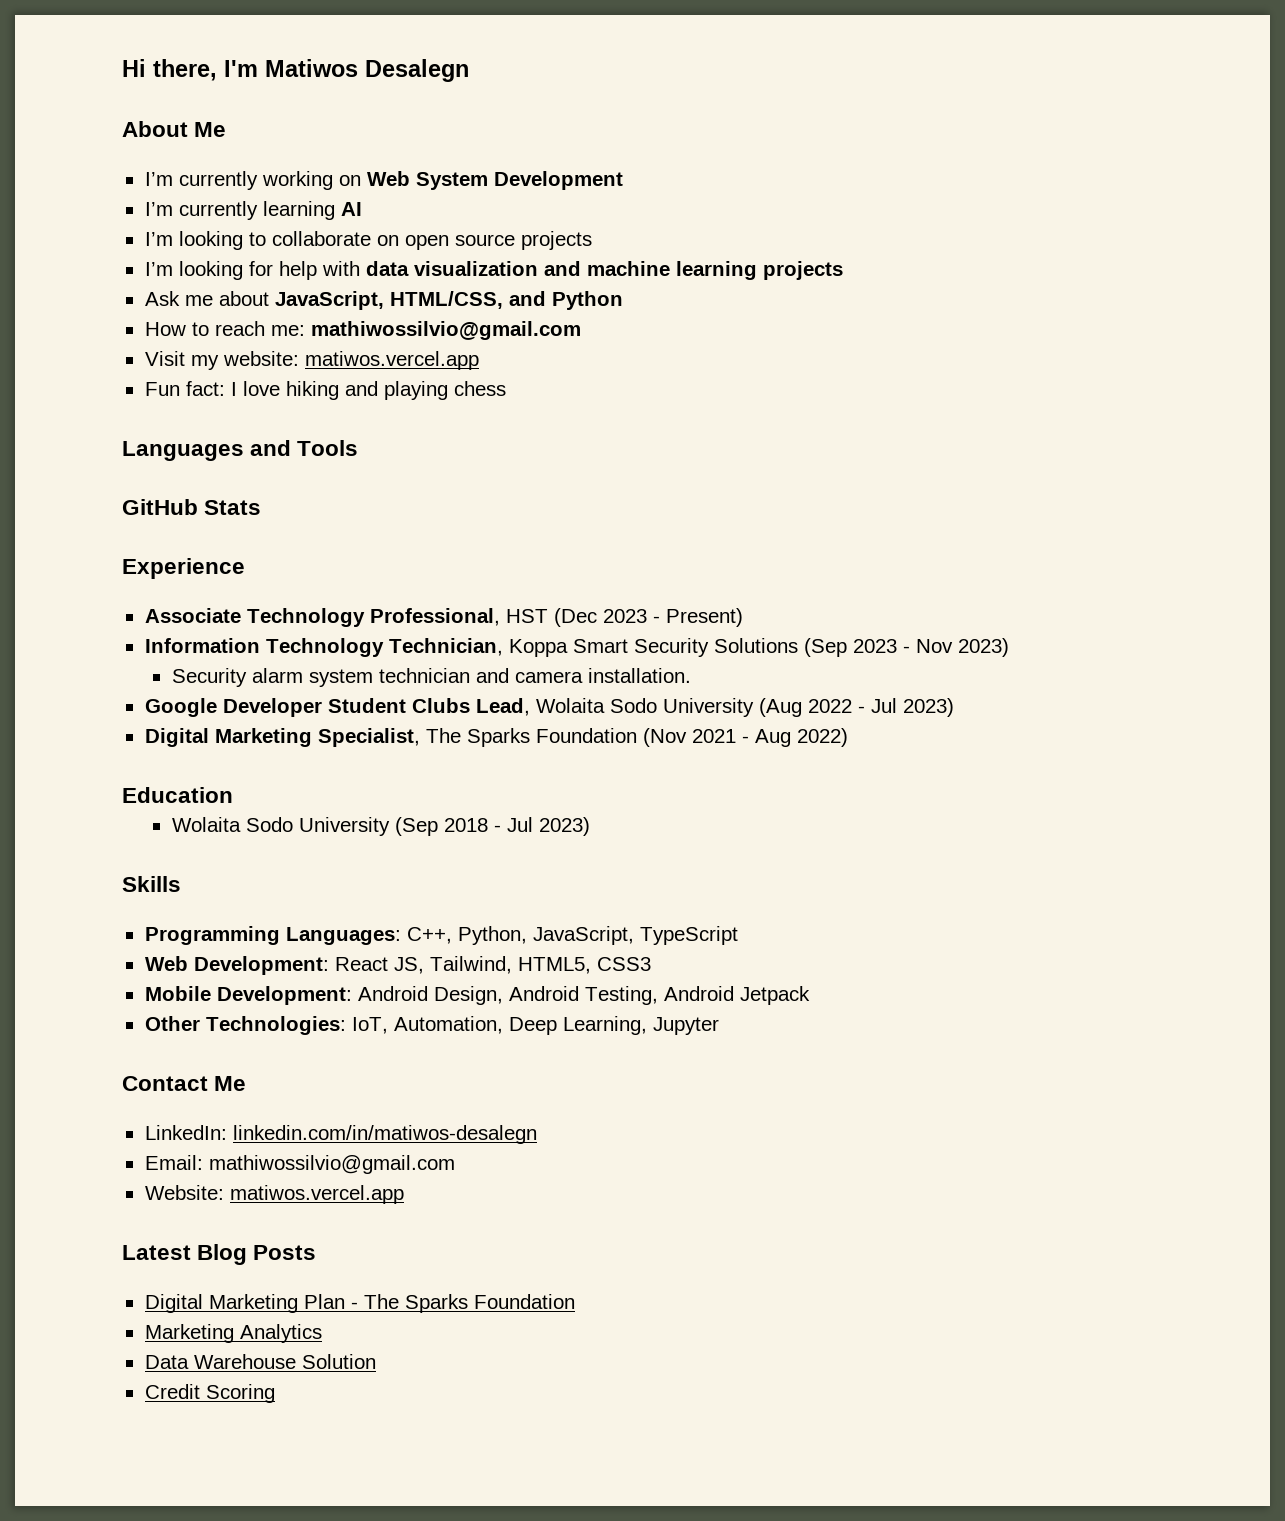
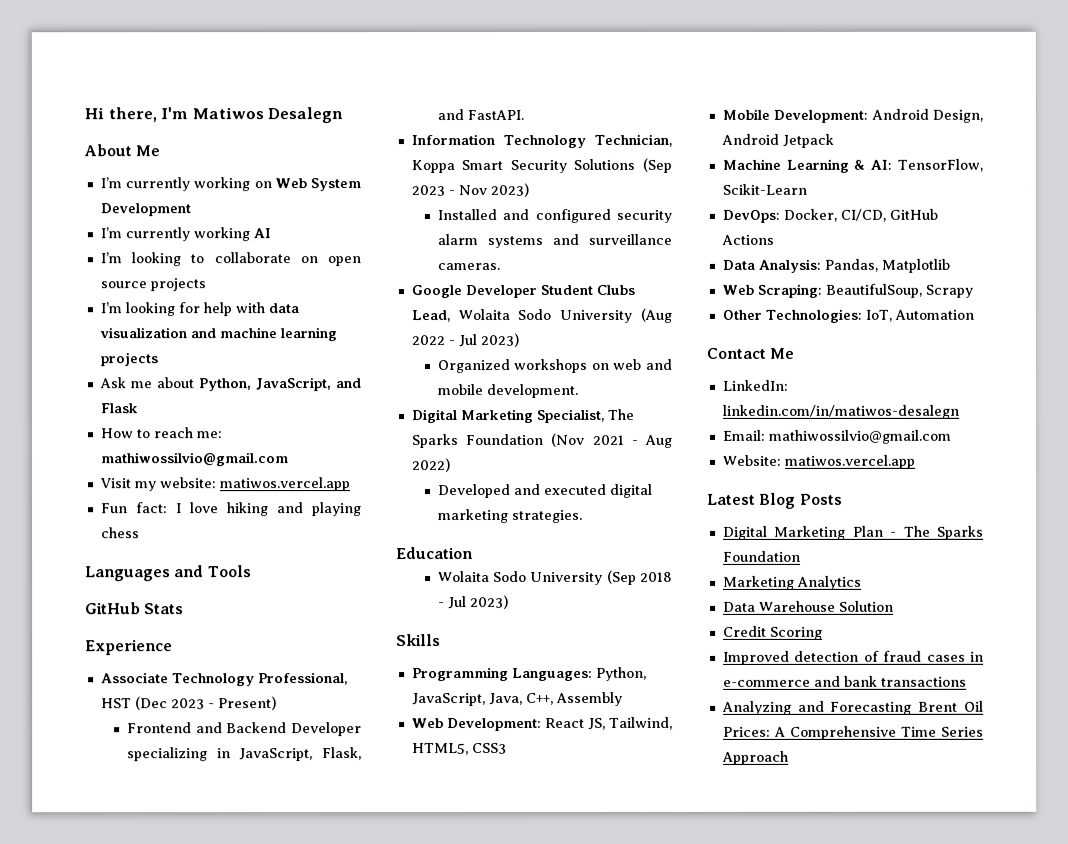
- I’m currently learning AI
+ I’m currently working AI
- Ask me about JavaScript, HTML/CSS, and Python
+ Ask me about Python, JavaScript, and Flask
+ Frontend and Backend Developer specializing in JavaScript, Flask, and FastAPI.
- Security alarm system technician and camera installation.
+ Installed and configured security alarm systems and surveillance cameras.
+ Organized workshops on web and mobile development.
+ Developed and executed digital marketing strategies.
- Programming Languages: C++, Python, JavaScript, TypeScript
+ Programming Languages: Python, JavaScript, Java, C++, Assembly
- Mobile Development: Android Design, Android Testing, Android Jetpack
+ Mobile Development: Android Design, Android Jetpack
+ Machine Learning & AI: TensorFlow, Scikit-Learn
+ DevOps: Docker, CI/CD, GitHub Actions
+ Data Analysis: Pandas, Matplotlib
+ Web Scraping: BeautifulSoup, Scrapy
- Other Technologies: IoT, Automation, Deep Learning, Jupyter
+ Other Technologies: IoT, Automation
+ Improved detection of fraud cases in e-commerce and bank transactions
+ Analyzing and Forecasting Brent Oil Prices: A Comprehensive Time Series Approach

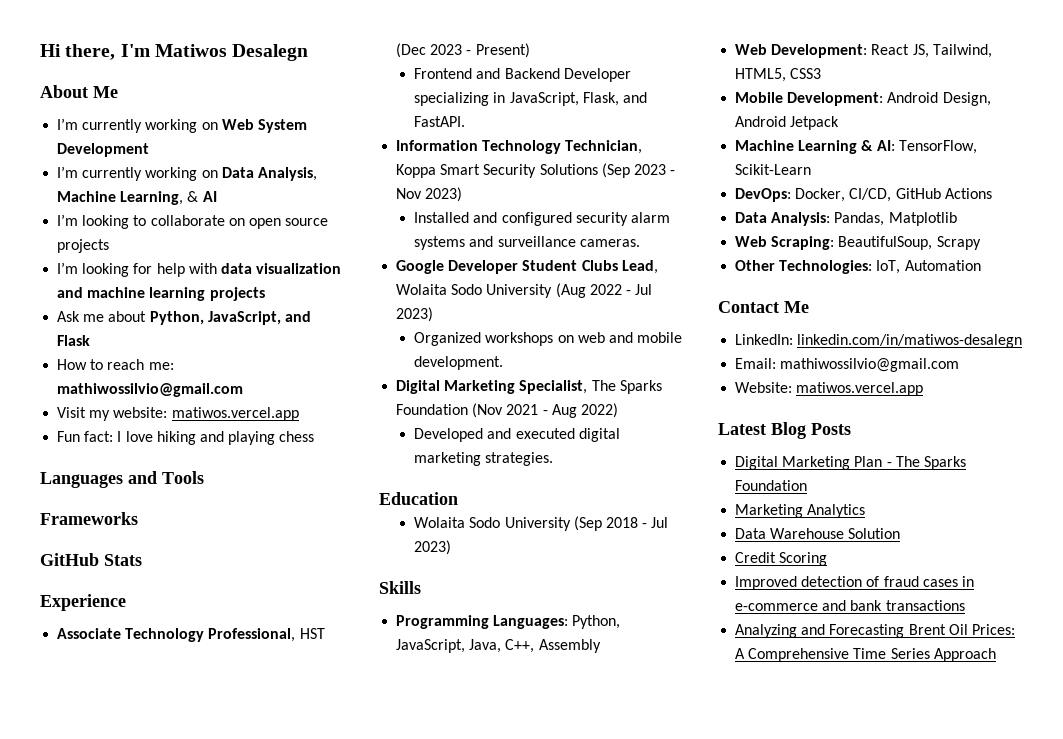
- I’m currently working AI
+ I’m currently working on Data Analysis, Machine Learning, & AI
+ Frameworks

